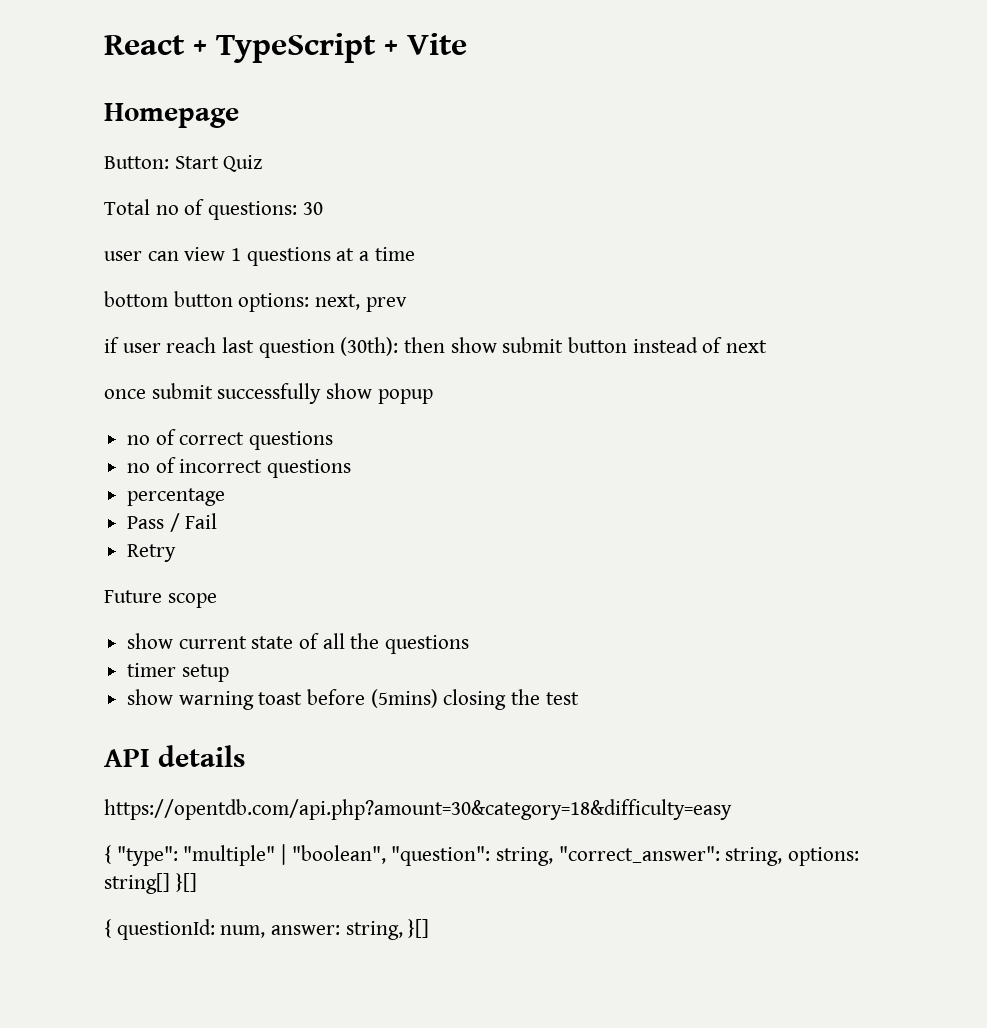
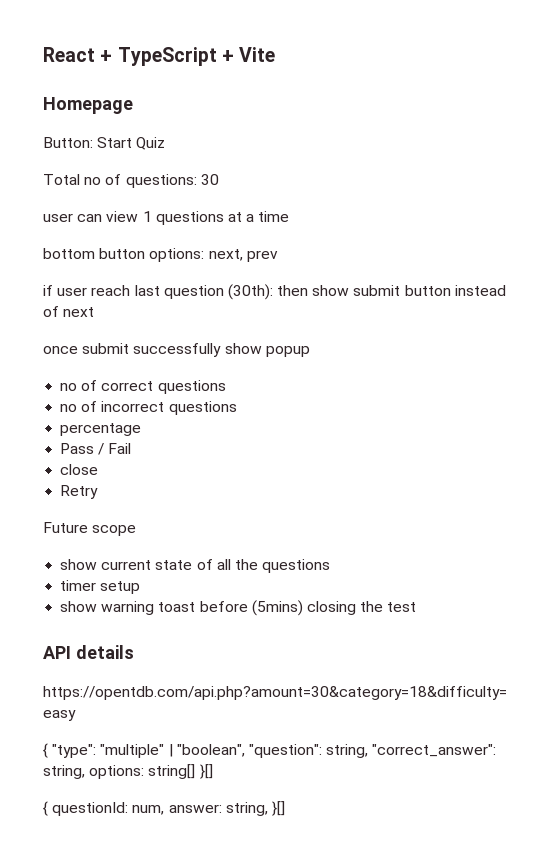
+ close

